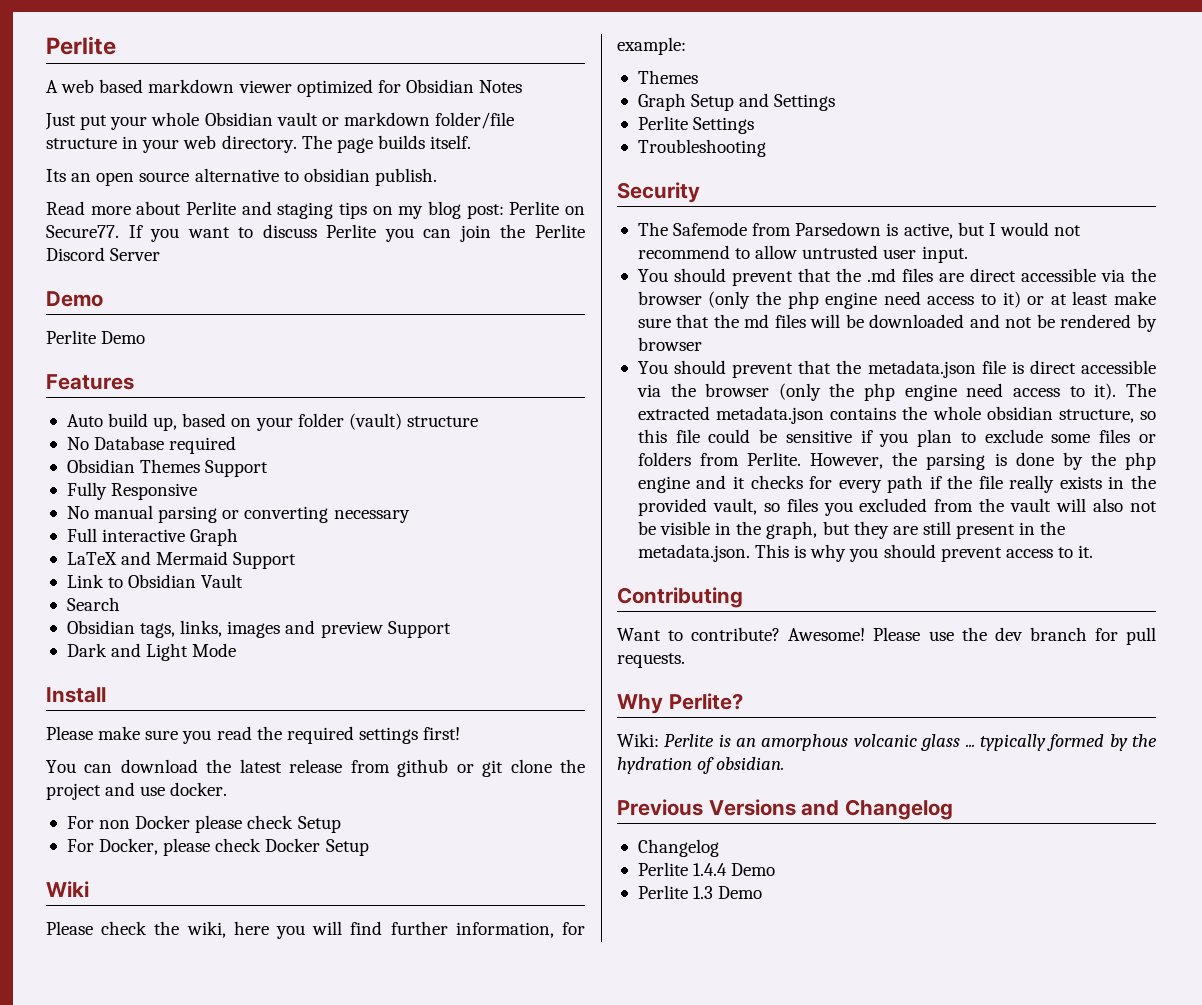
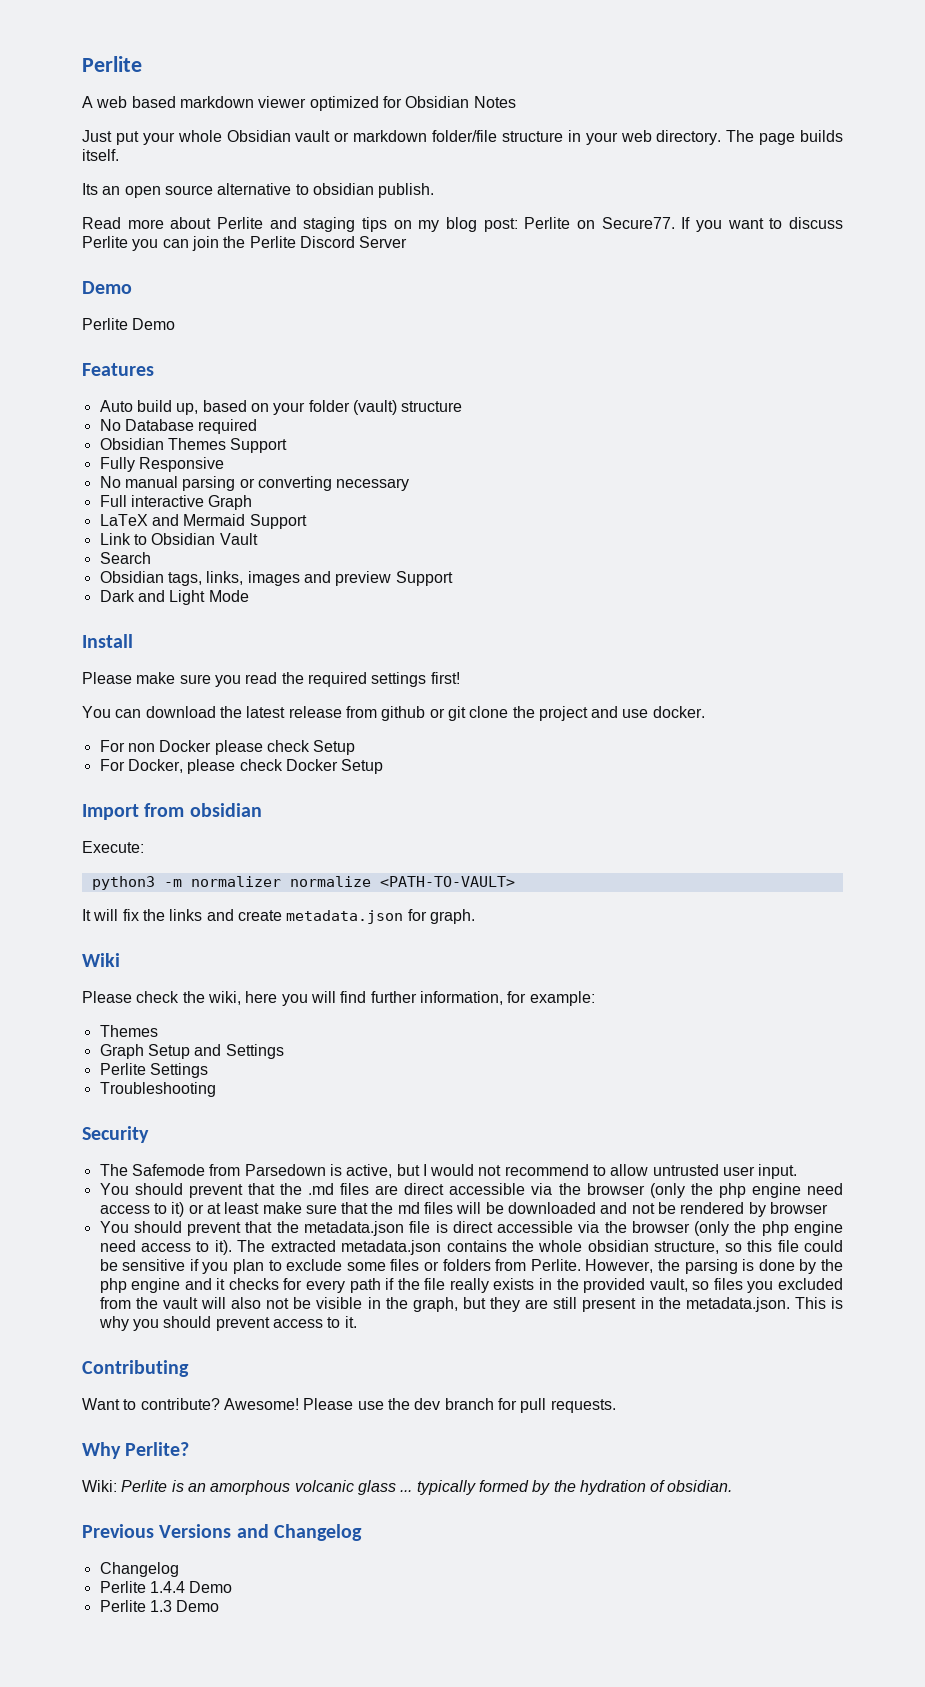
+ Import from obsidian
+ Execute:
+ python3 -m normalizer normalize <PATH-TO-VAULT>
+ It will fix the links and create metadata.json for graph.

